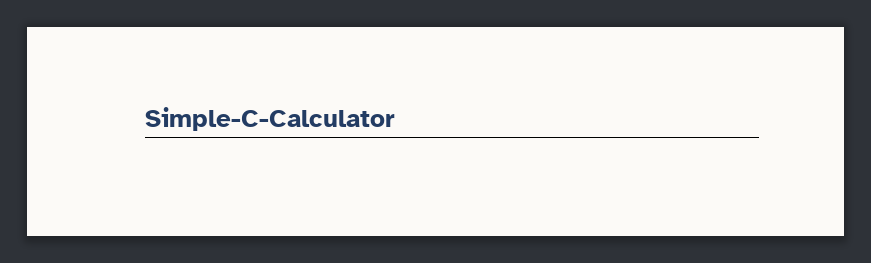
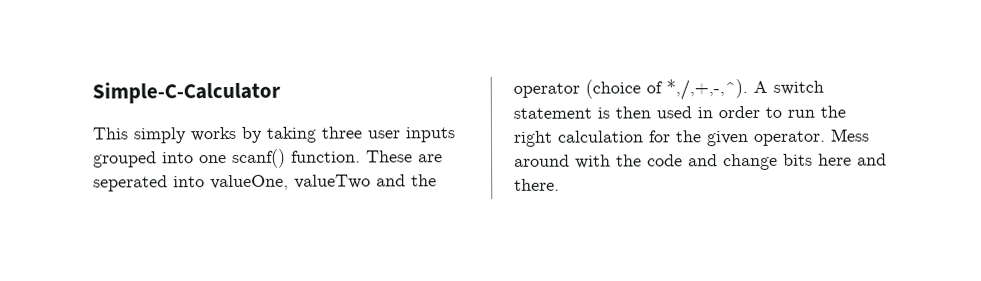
+ This simply works by taking three user inputs grouped into one scanf() function. These are seperated into valueOne, valueTwo and the operator (choice of *,/,+,-,^). A switch statement is then used in order to run the right calculation for the given operator. Mess around with the code and change bits here and there.

